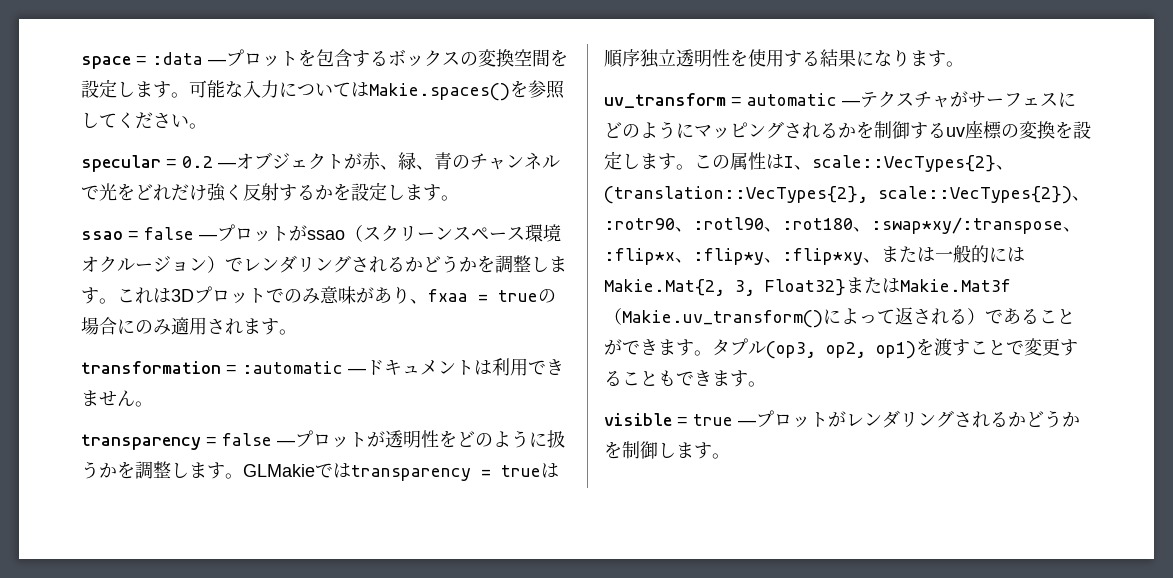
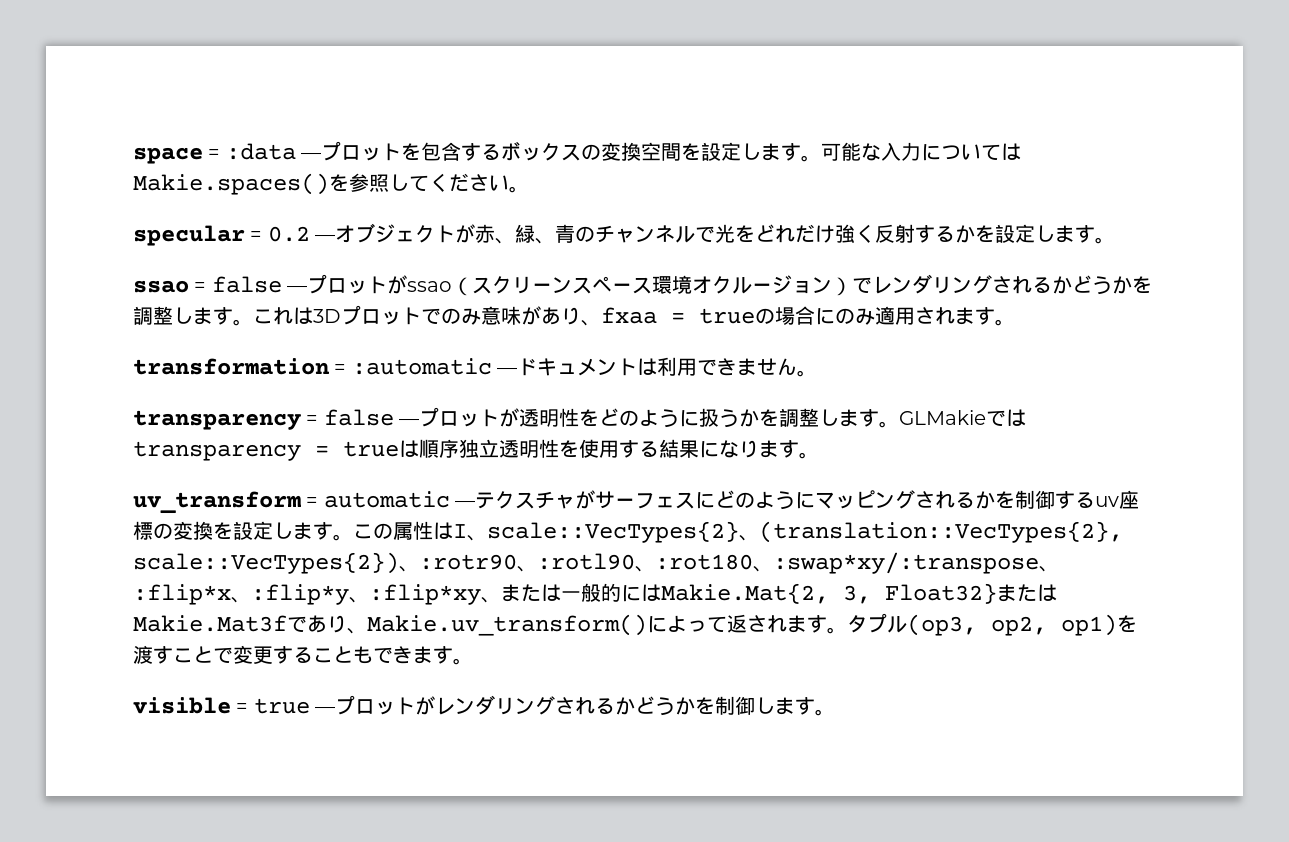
- この属性はI、scale::VecTypes{2}、(translation::VecTypes{2}, scale::VecTypes{2})、:rotr90、:rotl90、:rot180、:swap*xy/:transpose、:flip*x、:flip*y、:flip*xy、または一般的にはMakie.Mat{2, 3, Float32}またはMakie.Mat3f（Makie.uv_transform()によって返される）であることができます。
+ この属性はI、scale::VecTypes{2}、(translation::VecTypes{2}, scale::VecTypes{2})、:rotr90、:rotl90、:rot180、:swap*xy/:transpose、:flip*x、:flip*y、:flip*xy、または一般的にはMakie.Mat{2, 3, Float32}またはMakie.Mat3fであり、Makie.uv_transform()によって返されます。

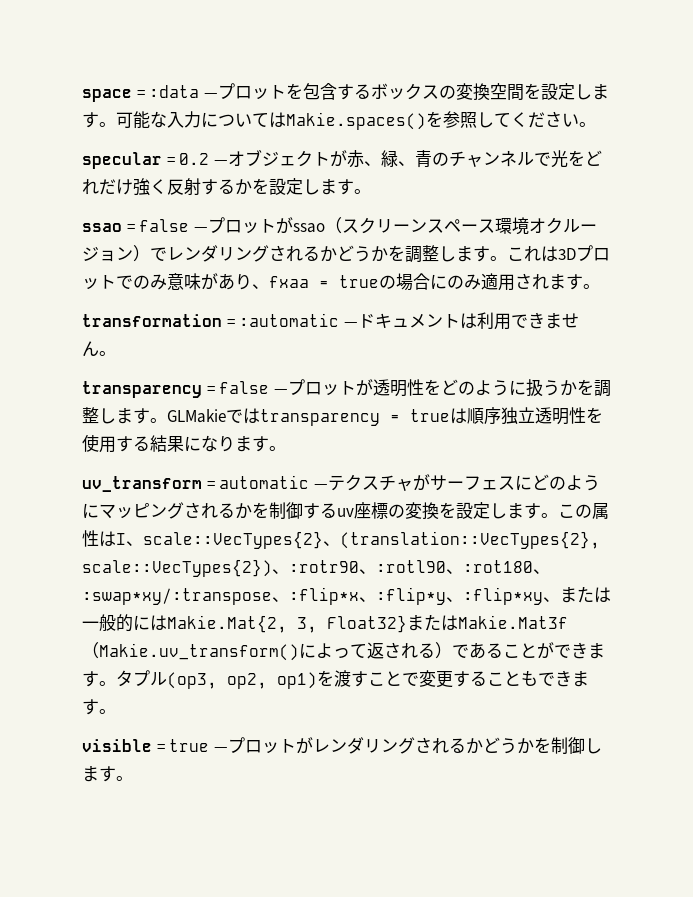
- この属性はI、scale::VecTypes{2}、(translation::VecTypes{2}, scale::VecTypes{2})、:rotr90、:rotl90、:rot180、:swap*xy/:transpose、:flip*x、:flip*y、:flip*xy、または一般的にはMakie.Mat{2, 3, Float32}またはMakie.Mat3fであり、Makie.uv_transform()によって返されます。
+ この属性はI、scale::VecTypes{2}、(translation::VecTypes{2}, scale::VecTypes{2})、:rotr90、:rotl90、:rot180、:swap*xy/:transpose、:flip*x、:flip*y、:flip*xy、または一般的にはMakie.Mat{2, 3, Float32}またはMakie.Mat3f（Makie.uv_transform()によって返される）であることができます。

